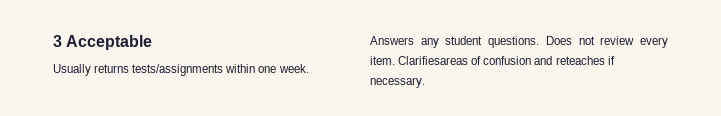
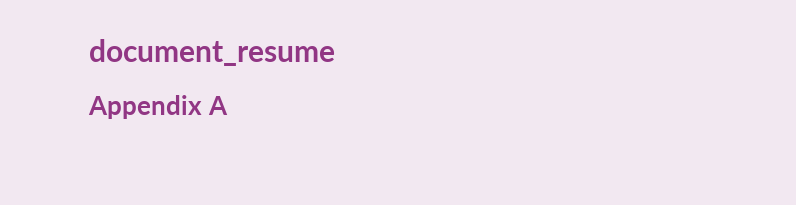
- 3 Acceptable
- Usually returns tests/assignments within one week. Answers any student questions. Does not review every item. Clarifiesareas of confusion and reteaches if necessary.
+ document_resume
+ Appendix A

